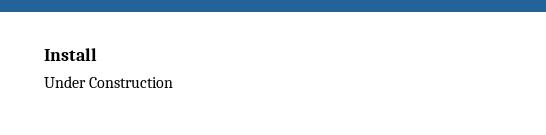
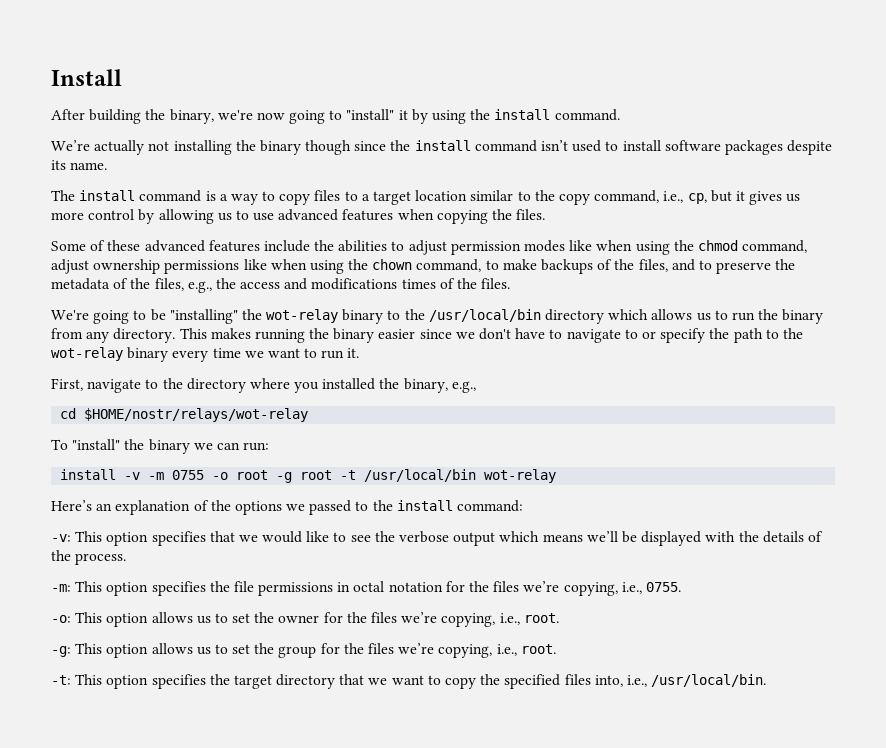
- Under Construction
+ After building the binary, we're now going to "install" it by using the install command.
+ We’re actually not installing the binary though since the install command isn’t used to install software packages despite its name.
+ The install command is a way to copy files to a target location similar to the copy command, i.e., cp, but it gives us more control by allowing us to use advanced features when copying the files.
+ Some of these advanced features include the abilities to adjust permission modes like when using the chmod command, adjust ownership permissions like when using the chown command, to make backups of the files, and to preserve the metadata of the files, e.g., the access and modifications times of the files.
+ We're going to be "installing" the wot-relay binary to the /usr/local/bin directory which allows us to run the binary from any directory. This makes running the binary easier since we don't have to navigate to or specify the path to the wot-relay binary every time we want to run it.
+ First, navigate to the directory where you installed the binary, e.g.,
+ cd $HOME/nostr/relays/wot-relay
+ To "install" the binary we can run:
+ install -v -m 0755 -o root -g root -t /usr/local/bin wot-relay
+ Here’s an explanation of the options we passed to the install command:
+ -v: This option specifies that we would like to see the verbose output which means we’ll be displayed with the details of the process.
+ -m: This option specifies the file permissions in octal notation for the files we’re copying, i.e., 0755.
+ -o: This option allows us to set the owner for the files we’re copying, i.e., root.
+ -g: This option allows us to set the group for the files we’re copying, i.e., root.
+ -t: This option specifies the target directory that we want to copy the specified files into, i.e., /usr/local/bin.

